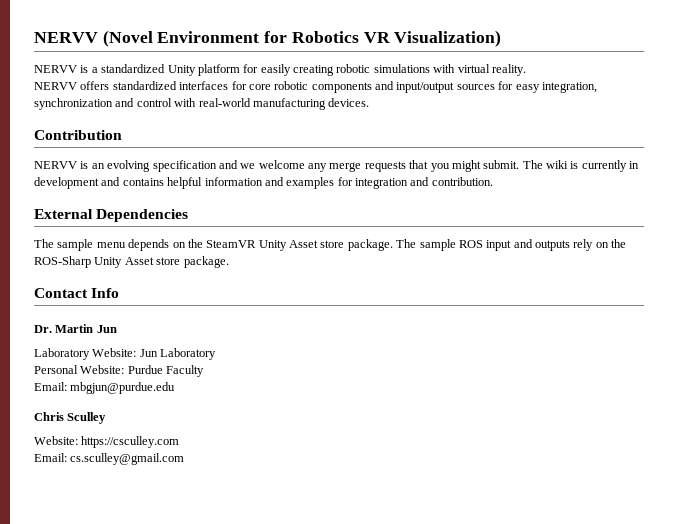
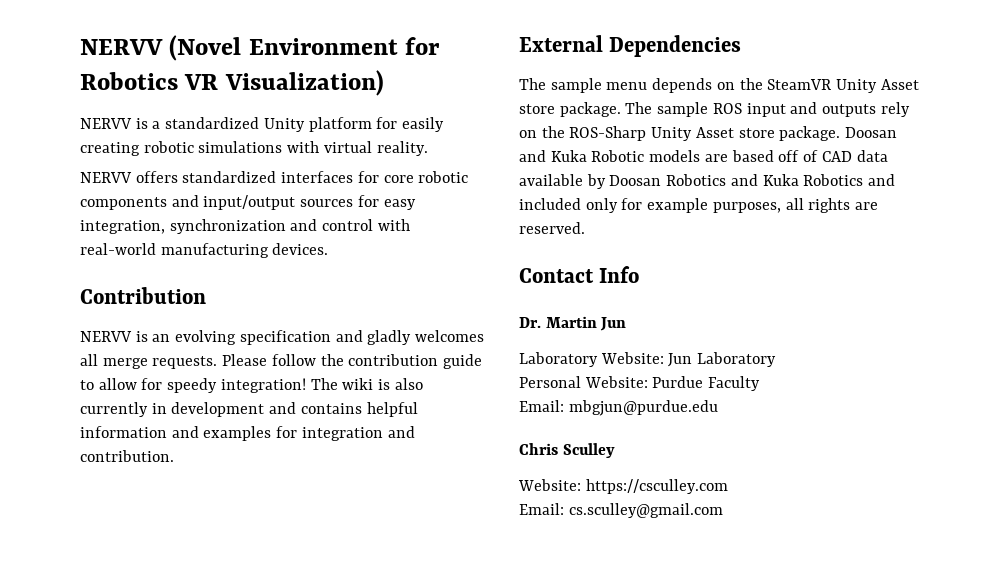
- NERVV is an evolving specification and we welcome any merge requests that you might submit.
+ NERVV is an evolving specification and gladly welcomes all merge requests. Please follow the contribution guide to allow for speedy integration!
- The wiki is currently in development and contains helpful information and examples for integration and contribution.
+ The wiki is also currently in development and contains helpful information and examples for integration and contribution.
+ Doosan and Kuka Robotic models are based off of CAD data available by Doosan Robotics and Kuka Robotics and included only for example purposes, all rights are reserved.

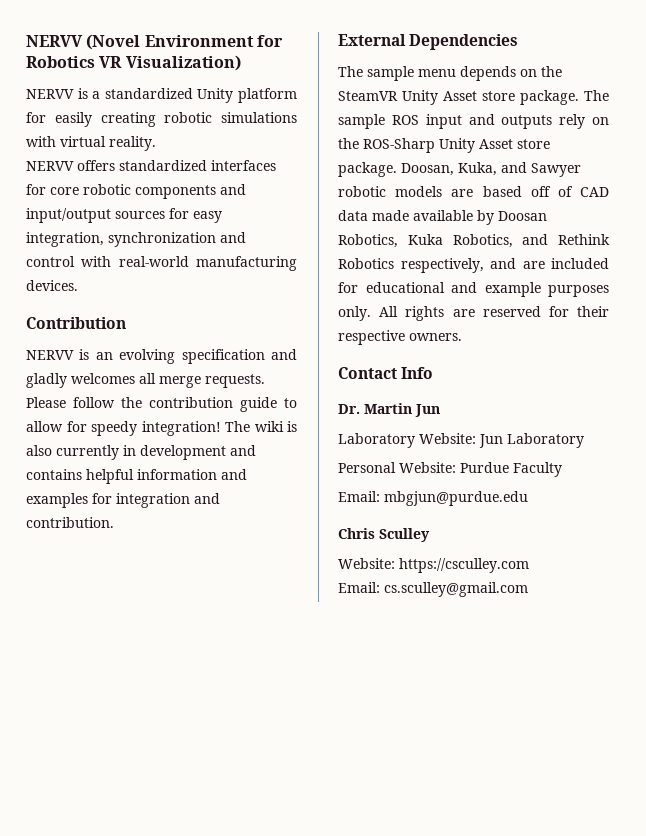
- Doosan and Kuka Robotic models are based off of CAD data available by Doosan Robotics and Kuka Robotics and included only for example purposes, all rights are reserved.
+ Doosan, Kuka, and Sawyer robotic models are based off of CAD data made available by Doosan Robotics, Kuka Robotics, and Rethink Robotics respectively, and are included for educational and example purposes only. All rights are reserved for their respective owners.

